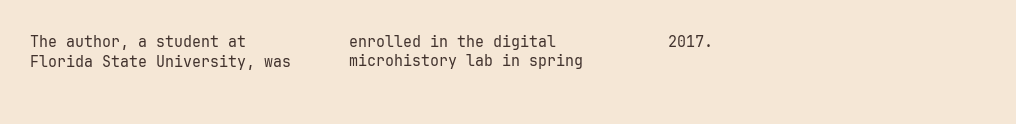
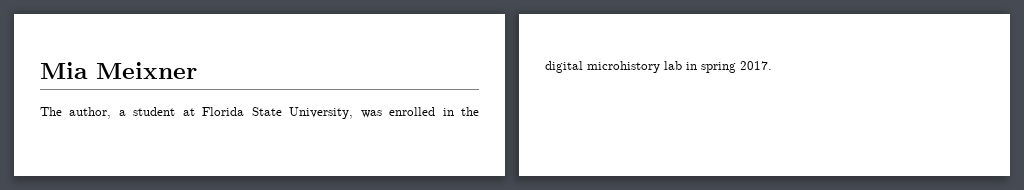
+ Mia Meixner

